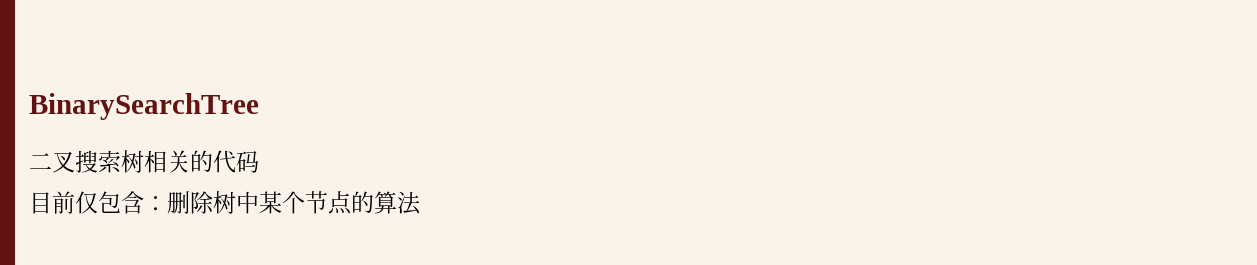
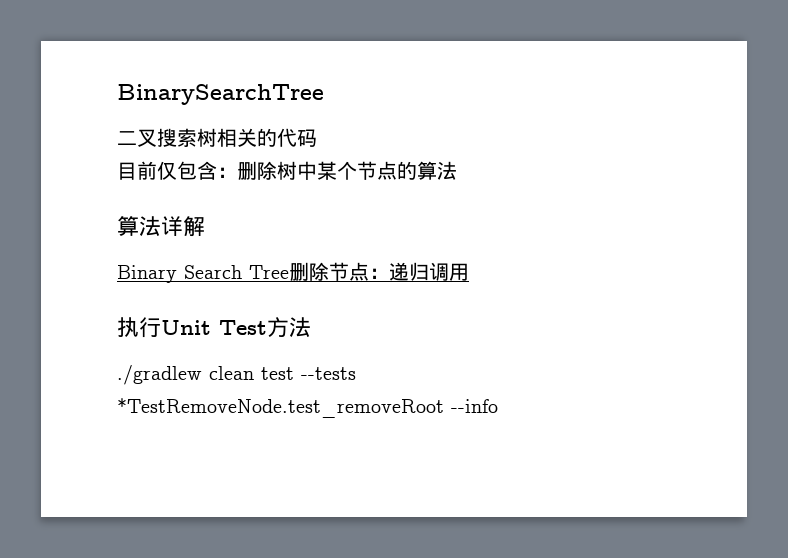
+ 算法详解
+ Binary Search Tree删除节点：递归调用
+ 执行Unit Test方法
+ ./gradlew clean test --tests *TestRemoveNode.test_removeRoot --info

